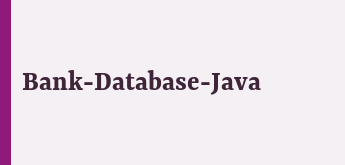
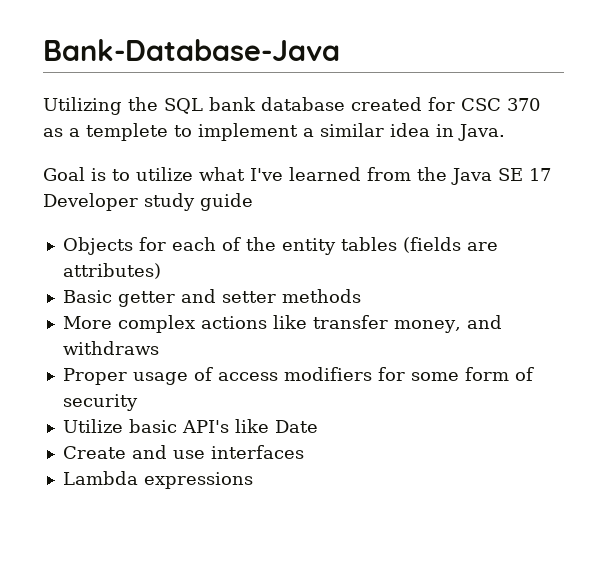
+ Utilizing the SQL bank database created for CSC 370 as a templete to implement a similar idea in Java.
+ Goal is to utilize what I've learned from the Java SE 17 Developer study guide
+ Objects for each of the entity tables (fields are attributes)
+ Basic getter and setter methods
+ More complex actions like transfer money, and withdraws
+ Proper usage of access modifiers for some form of security
+ Utilize basic API's like Date
+ Create and use interfaces
+ Lambda expressions

